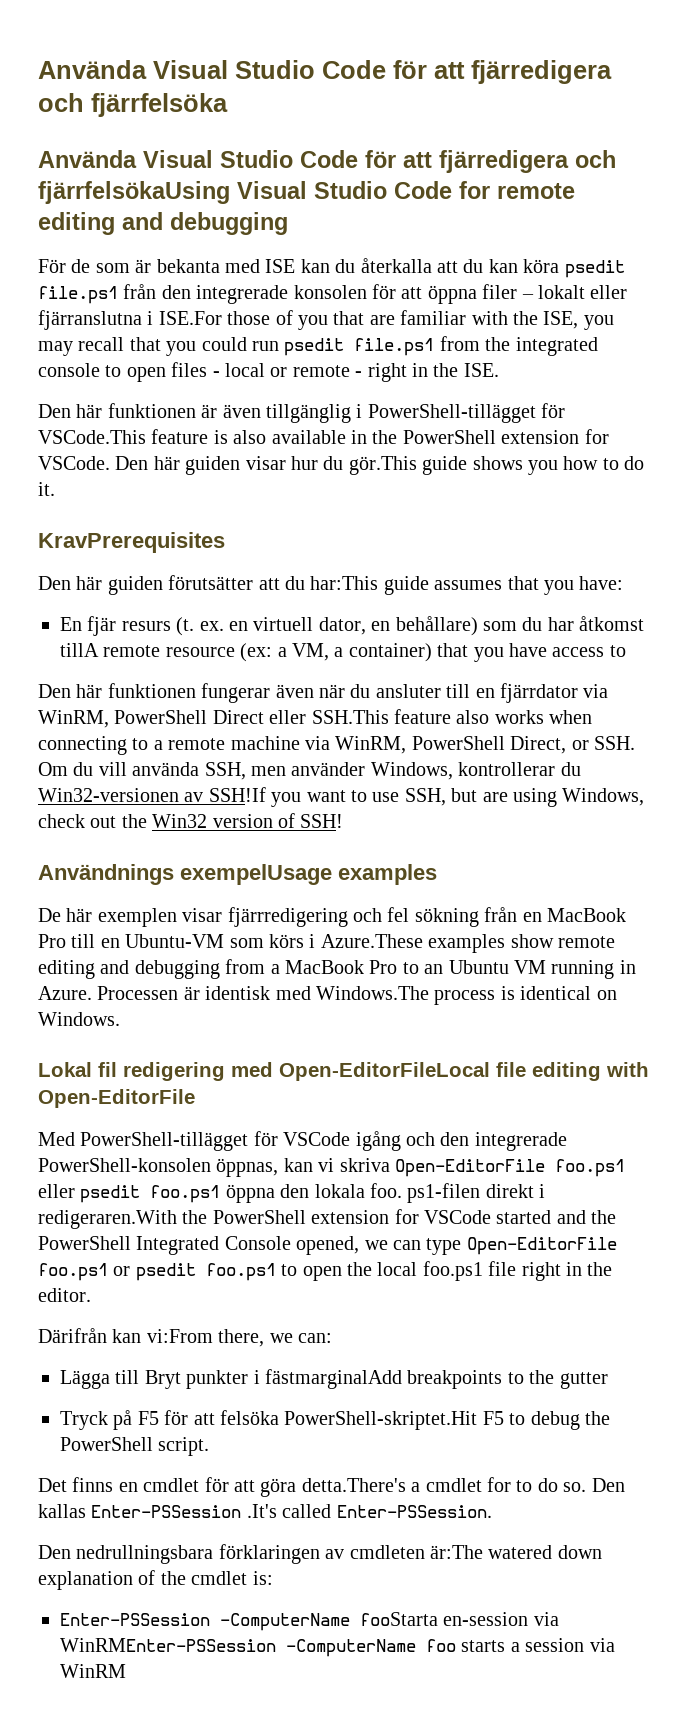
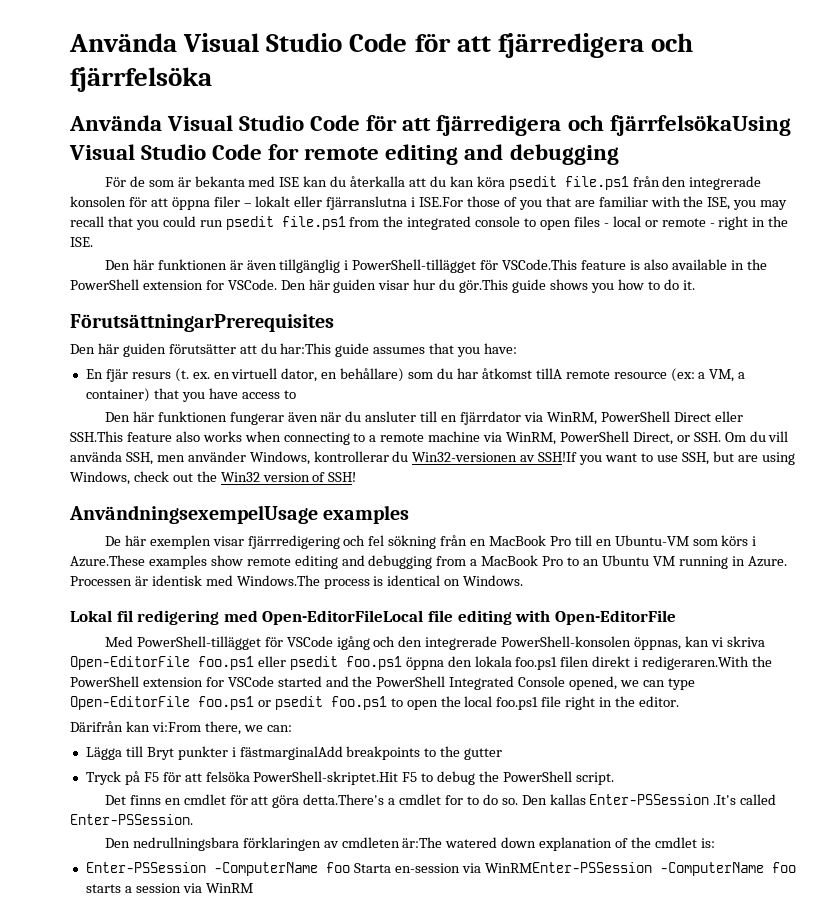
- KravPrerequisites
+ FörutsättningarPrerequisites
- Användnings exempelUsage examples
+ AnvändningsexempelUsage examples
- Med PowerShell-tillägget för VSCode igång och den integrerade PowerShell-konsolen öppnas, kan vi skriva Open-EditorFile foo.ps1 eller psedit foo.ps1 öppna den lokala foo. ps1-filen direkt i redigeraren.With the PowerShell extension for VSCode started and the PowerShell Integrated Console opened, we can type Open-EditorFile foo.ps1 or psedit foo.ps1 to open the local foo.ps1 file right in the editor.
+ Med PowerShell-tillägget för VSCode igång och den integrerade PowerShell-konsolen öppnas, kan vi skriva Open-EditorFile foo.ps1 eller psedit foo.ps1 öppna den lokala foo.ps1 filen direkt i redigeraren.With the PowerShell extension for VSCode started and the PowerShell Integrated Console opened, we can type Open-EditorFile foo.ps1 or psedit foo.ps1 to open the local foo.ps1 file right in the editor.
- Enter-PSSession -ComputerName fooStarta en-session via WinRMEnter-PSSession -ComputerName foo starts a session via WinRM
+ Enter-PSSession -ComputerName foo Starta en-session via WinRMEnter-PSSession -ComputerName foo starts a session via WinRM

